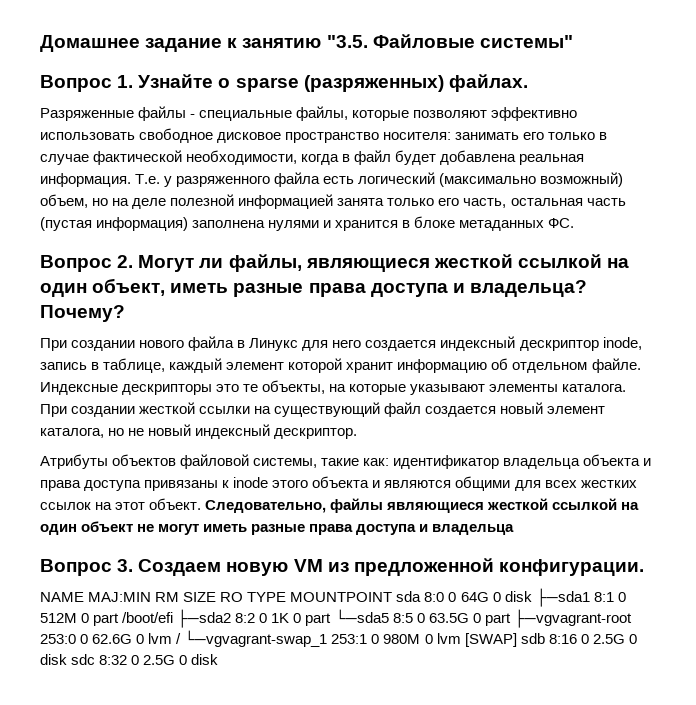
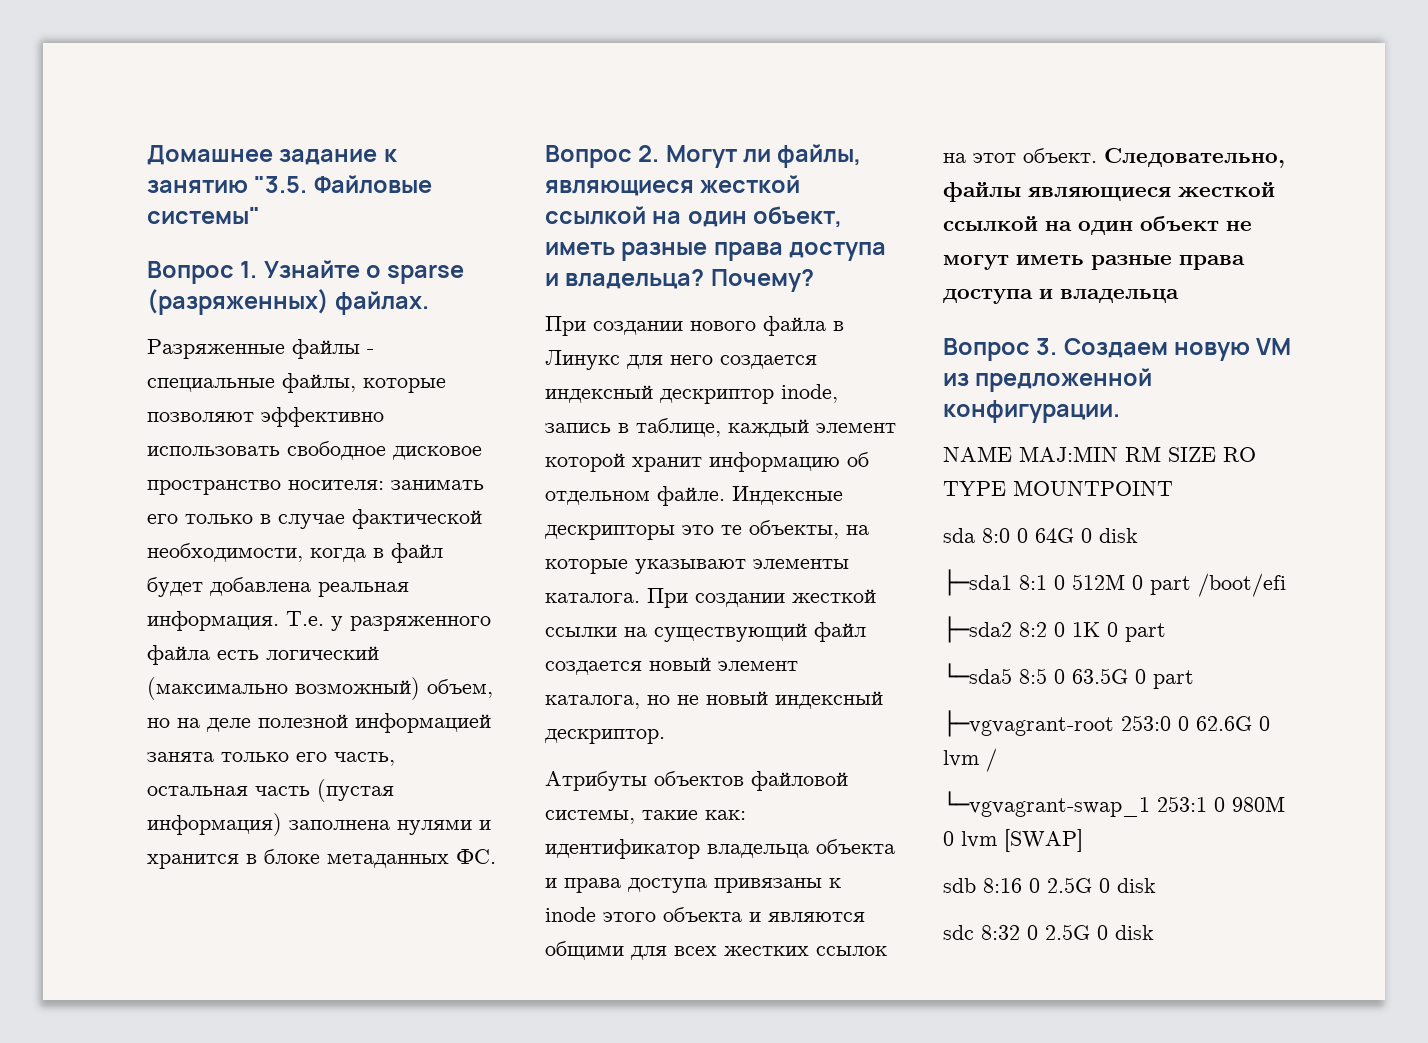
- NAME MAJ:MIN RM SIZE RO TYPE MOUNTPOINT sda 8:0 0 64G 0 disk ├─sda1 8:1 0 512M 0 part /boot/efi ├─sda2 8:2 0 1K 0 part └─sda5 8:5 0 63.5G 0 part ├─vgvagrant-root 253:0 0 62.6G 0 lvm / └─vgvagrant-swap_1 253:1 0 980M 0 lvm [SWAP] sdb 8:16 0 2.5G 0 disk sdc 8:32 0 2.5G 0 disk
+ NAME MAJ:MIN RM SIZE RO TYPE MOUNTPOINT
+ sda 8:0 0 64G 0 disk
+ ├─sda1 8:1 0 512M 0 part /boot/efi
+ ├─sda2 8:2 0 1K 0 part
+ └─sda5 8:5 0 63.5G 0 part
+ ├─vgvagrant-root 253:0 0 62.6G 0 lvm /
+ └─vgvagrant-swap_1 253:1 0 980M 0 lvm [SWAP]
+ sdb 8:16 0 2.5G 0 disk
+ sdc 8:32 0 2.5G 0 disk

